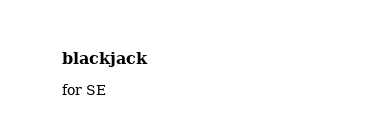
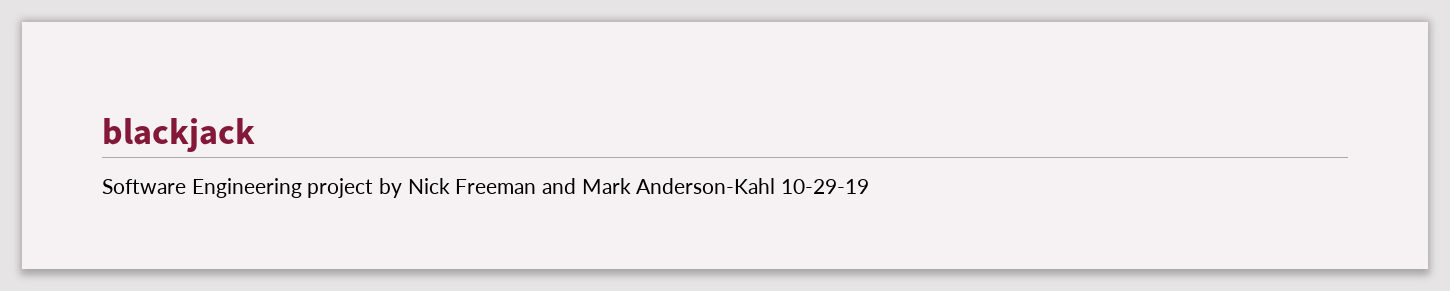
- for SE
+ Software Engineering project by Nick Freeman and Mark Anderson-Kahl 10-29-19

